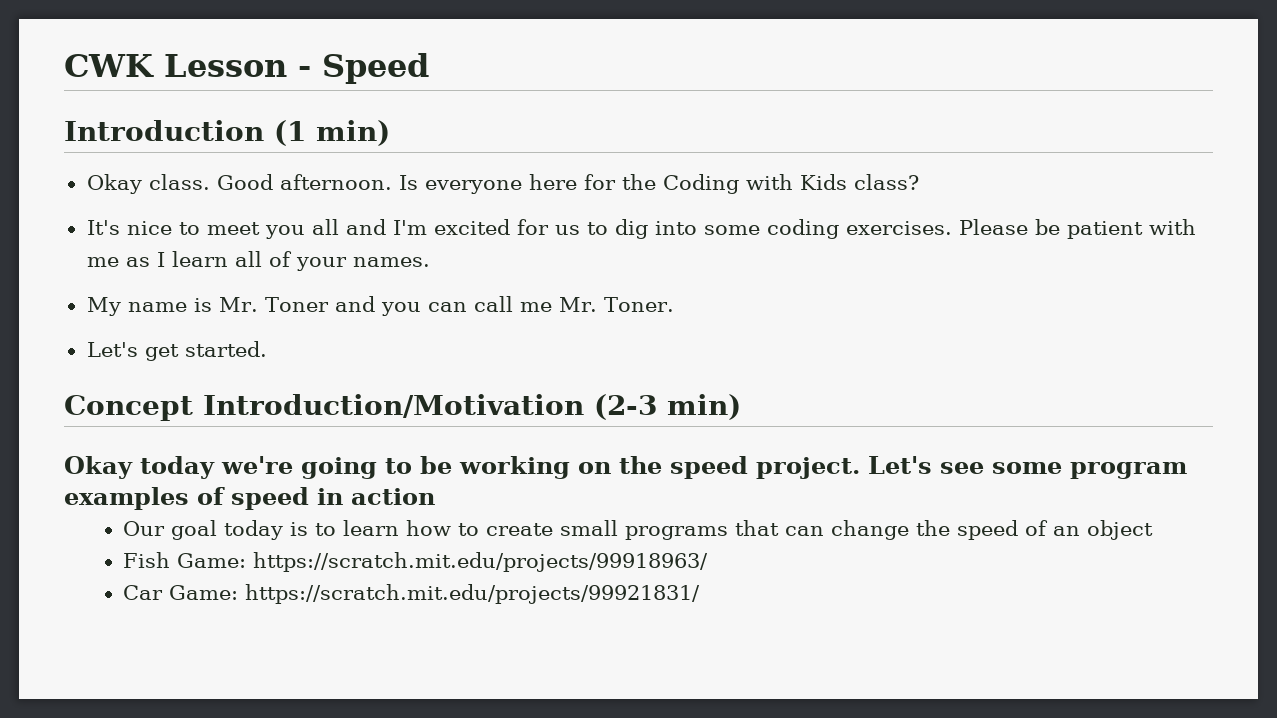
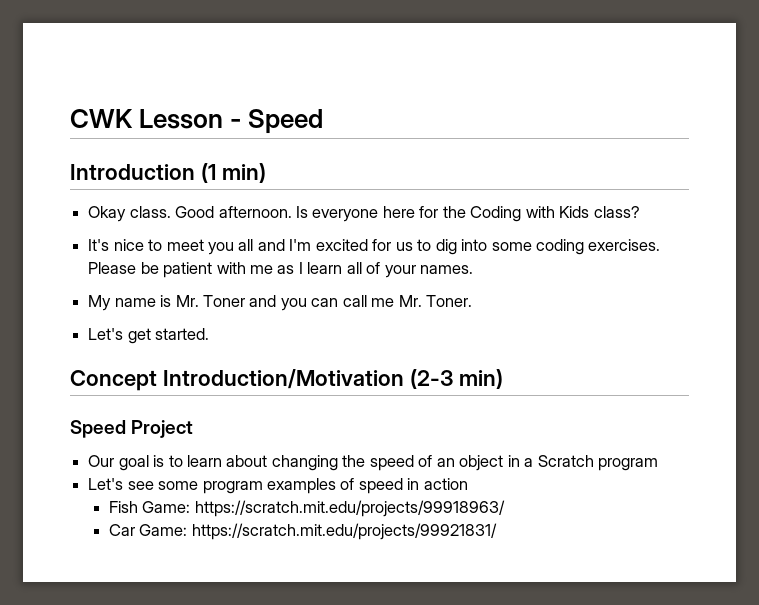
- Okay today we're going to be working on the speed project. Let's see some program examples of speed in action
+ Speed Project
+ Our goal is to learn about changing the speed of an object in a Scratch program
+ Let's see some program examples of speed in action
- Our goal today is to learn how to create small programs that can change the speed of an object

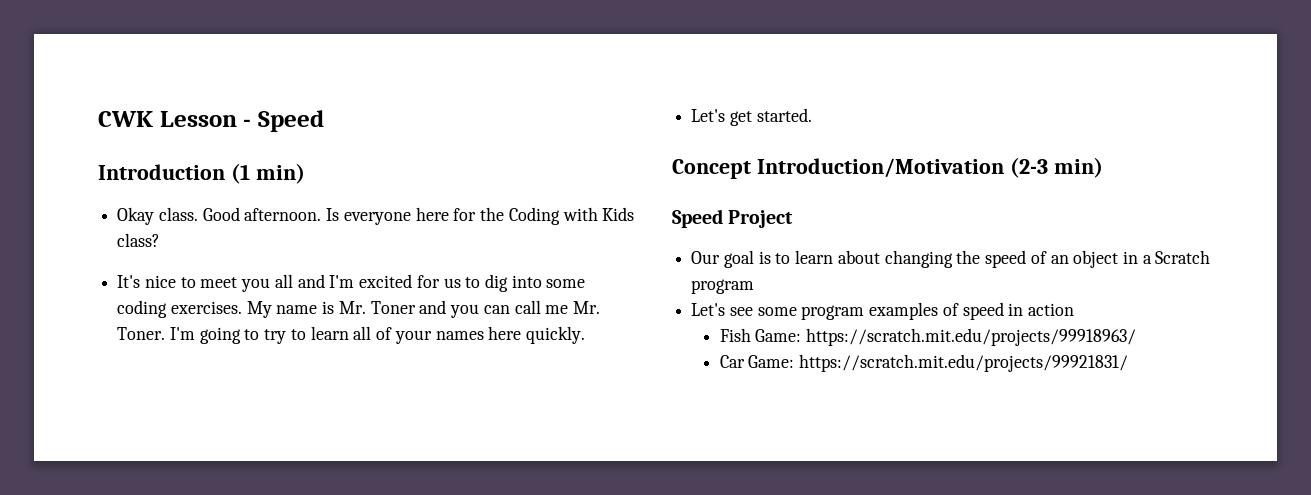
- It's nice to meet you all and I'm excited for us to dig into some coding exercises. Please be patient with me as I learn all of your names.
- My name is Mr. Toner and you can call me Mr. Toner.
+ It's nice to meet you all and I'm excited for us to dig into some coding exercises. My name is Mr. Toner and you can call me Mr. Toner. I'm going to try to learn all of your names here quickly.

